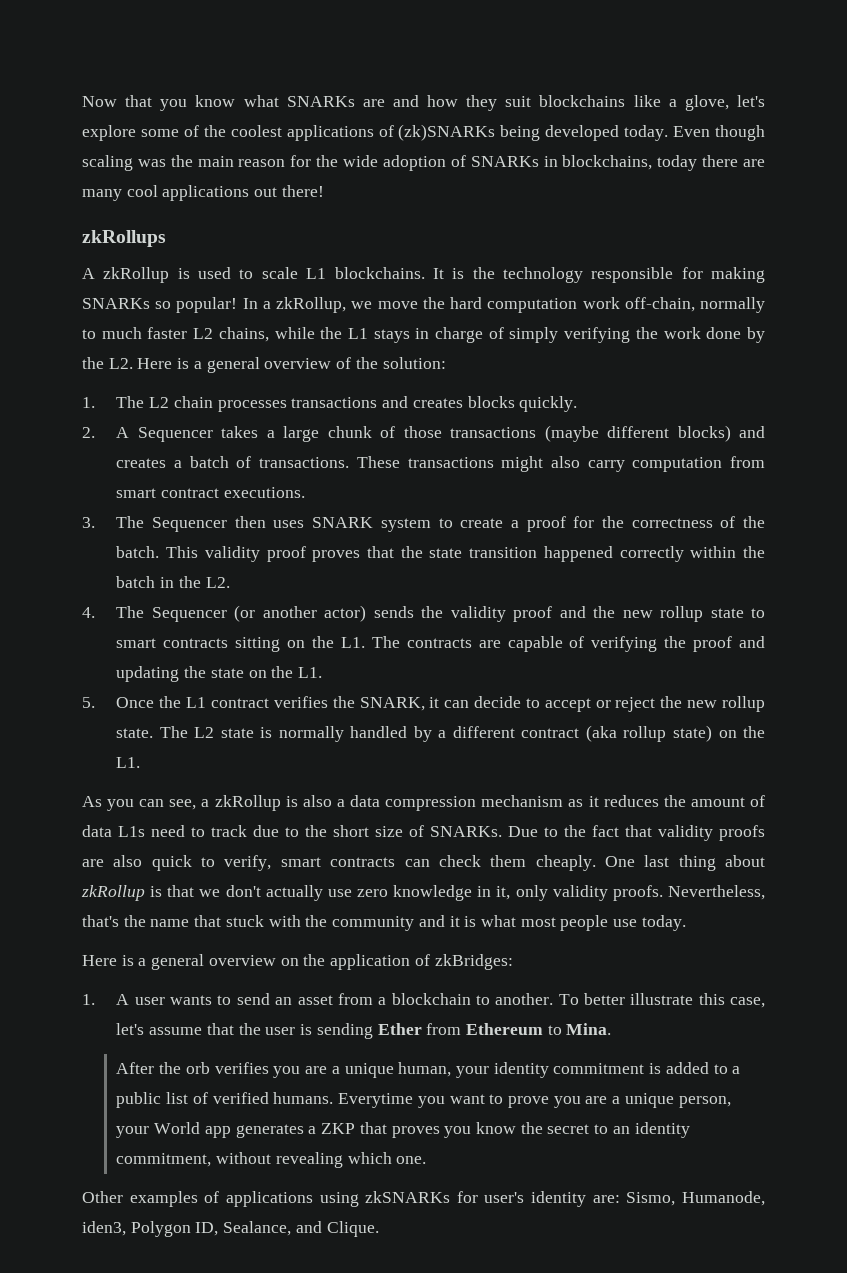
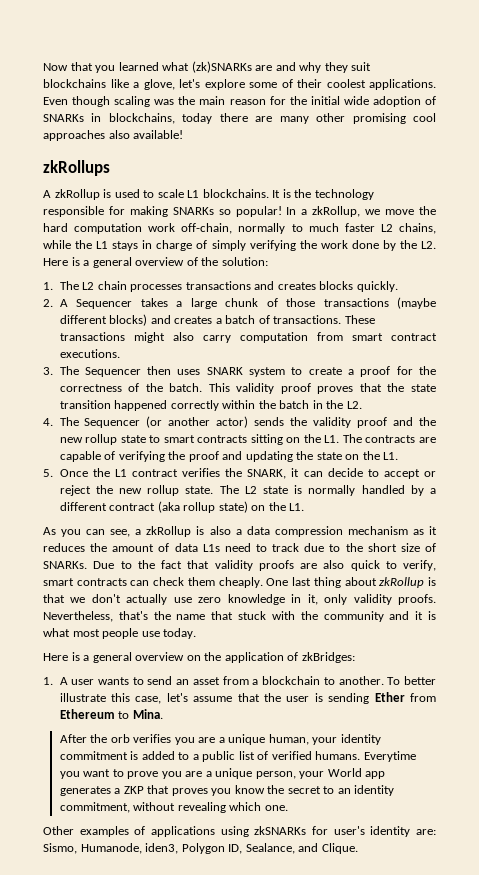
- Now that you know what SNARKs are and how they suit blockchains like a glove, let's explore some of the coolest applications of (zk)SNARKs being developed today.
+ Now that you learned what (zk)SNARKs are and why they suit blockchains like a glove, let's explore some of their coolest applications.
- Even though scaling was the main reason for the wide adoption of SNARKs in blockchains, today there are many cool applications out there!
+ Even though scaling was the main reason for the initial wide adoption of SNARKs in blockchains, today there are many other promising cool approaches also available!

